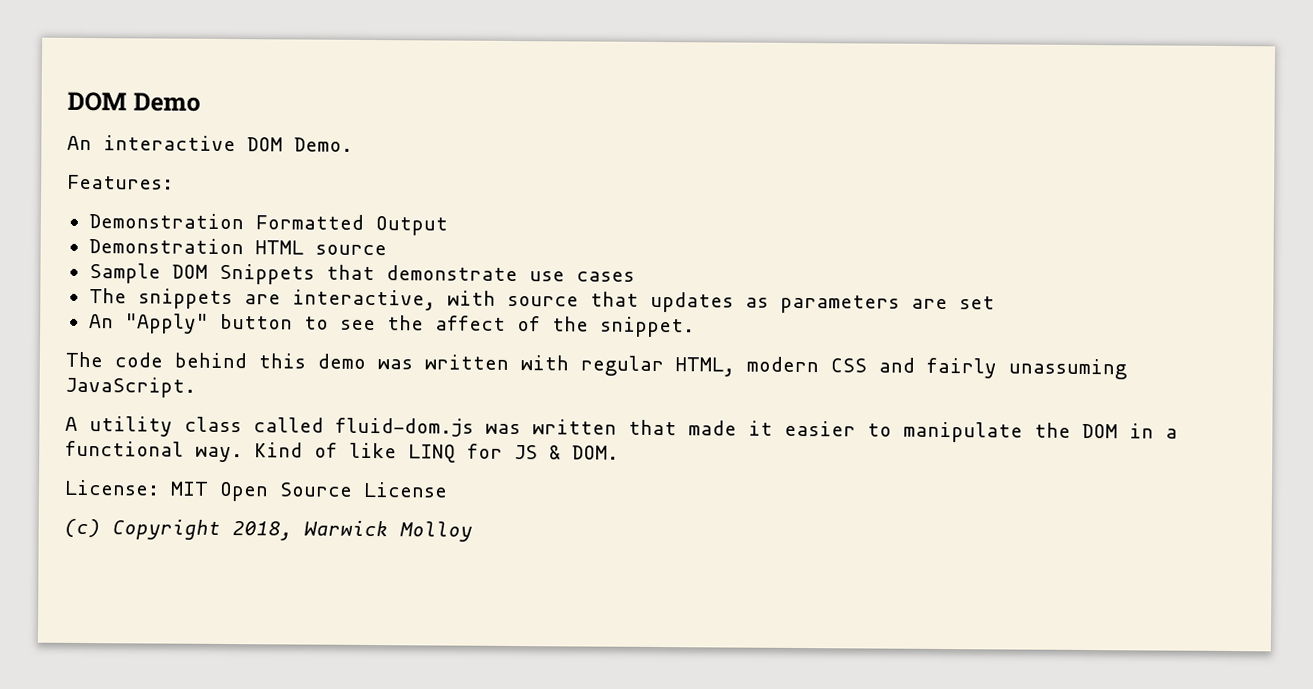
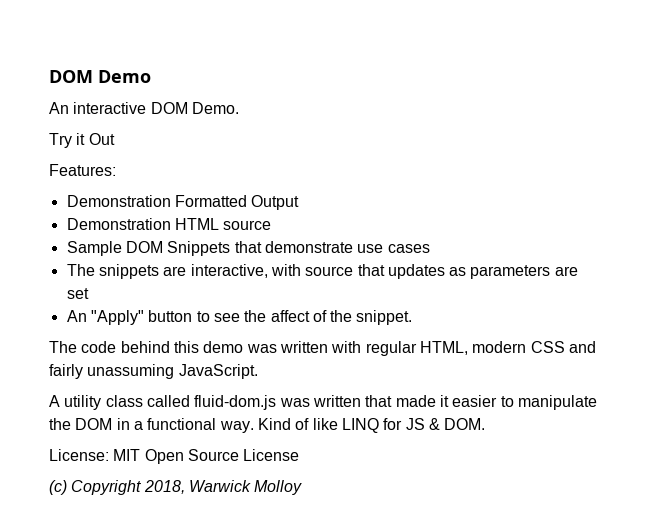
+ Try it Out

